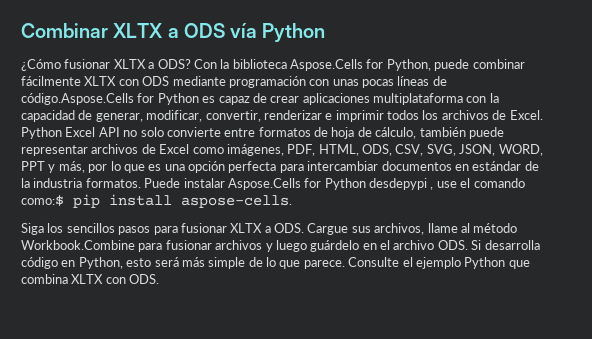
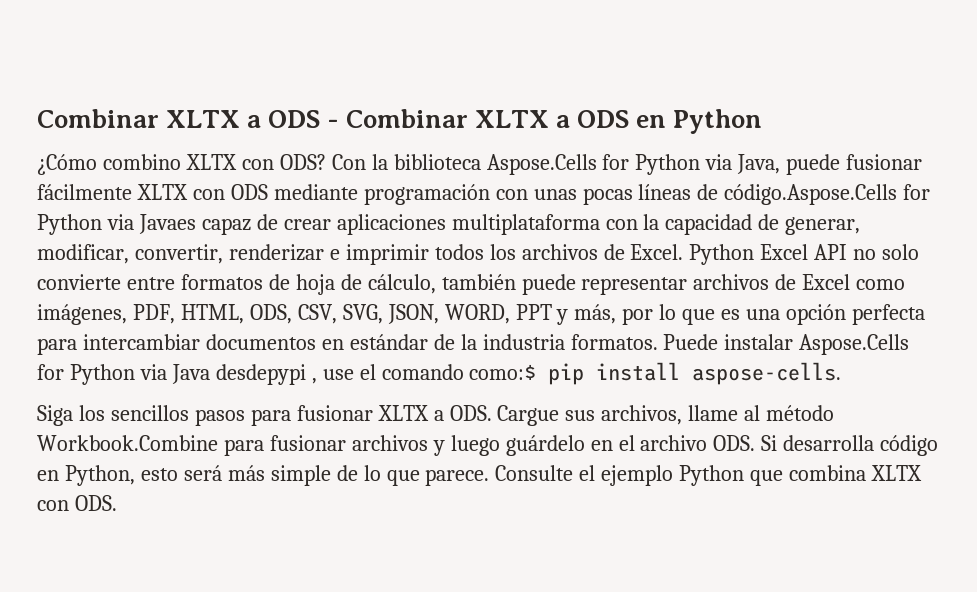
- Combinar XLTX a ODS vía Python
+ Combinar XLTX a ODS - Combinar XLTX a ODS en Python
- ¿Cómo fusionar XLTX a ODS?
+ ¿Cómo combino XLTX con ODS?
- Con la biblioteca Aspose.Cells for Python, puede combinar fácilmente XLTX con ODS mediante programación con unas pocas líneas de código.Aspose.Cells for Python es capaz de crear aplicaciones multiplataforma con la capacidad de generar, modificar, convertir, renderizar e imprimir todos los archivos de Excel.
+ Con la biblioteca Aspose.Cells for Python via Java, puede fusionar fácilmente XLTX con ODS mediante programación con unas pocas líneas de código.Aspose.Cells for Python via Javaes capaz de crear aplicaciones multiplataforma con la capacidad de generar, modificar, convertir, renderizar e imprimir todos los archivos de Excel.
- Puede instalar Aspose.Cells for Python desdepypi , use el comando como:$ pip install aspose-cells.
+ Puede instalar Aspose.Cells for Python via Java desdepypi , use el comando como:$ pip install aspose-cells.

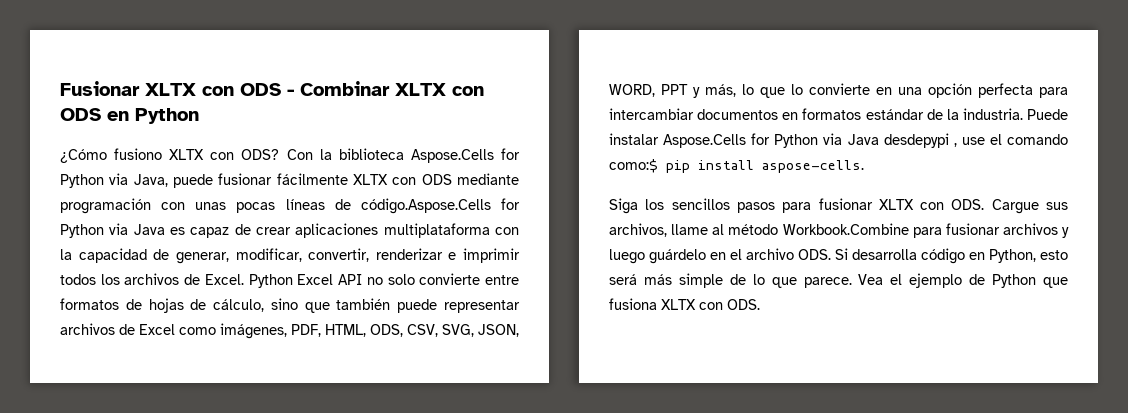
- Combinar XLTX a ODS - Combinar XLTX a ODS en Python
+ Fusionar XLTX con ODS - Combinar XLTX con ODS en Python
- ¿Cómo combino XLTX con ODS?
+ ¿Cómo fusiono XLTX con ODS?
- Con la biblioteca Aspose.Cells for Python via Java, puede fusionar fácilmente XLTX con ODS mediante programación con unas pocas líneas de código.Aspose.Cells for Python via Javaes capaz de crear aplicaciones multiplataforma con la capacidad de generar, modificar, convertir, renderizar e imprimir todos los archivos de Excel.
+ Con la biblioteca Aspose.Cells for Python via Java, puede fusionar fácilmente XLTX con ODS mediante programación con unas pocas líneas de código.Aspose.Cells for Python via Java es capaz de crear aplicaciones multiplataforma con la capacidad de generar, modificar, convertir, renderizar e imprimir todos los archivos de Excel.
- Python Excel API no solo convierte entre formatos de hoja de cálculo, también puede representar archivos de Excel como imágenes, PDF, HTML, ODS, CSV, SVG, JSON, WORD, PPT y más, por lo que es una opción perfecta para intercambiar documentos en estándar de la industria formatos.
+ Python Excel API no solo convierte entre formatos de hojas de cálculo, sino que también puede representar archivos de Excel como imágenes, PDF, HTML, ODS, CSV, SVG, JSON, WORD, PPT y más, lo que lo convierte en una opción perfecta para intercambiar documentos en formatos estándar de la industria.
- Siga los sencillos pasos para fusionar XLTX a ODS. Cargue sus archivos, llame al método Workbook.Combine para fusionar archivos y luego guárdelo en el archivo ODS. Si desarrolla código en Python, esto será más simple de lo que parece.
+ Siga los sencillos pasos para fusionar XLTX con ODS. Cargue sus archivos, llame al método Workbook.Combine para fusionar archivos y luego guárdelo en el archivo ODS. Si desarrolla código en Python, esto será más simple de lo que parece.
- Consulte el ejemplo Python que combina XLTX con ODS.
+ Vea el ejemplo de Python que fusiona XLTX con ODS.

